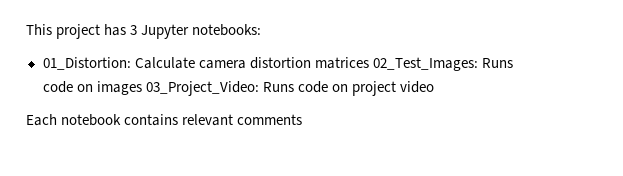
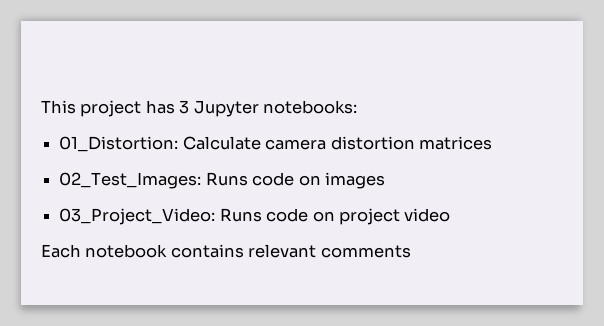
- 01_Distortion: Calculate camera distortion matrices 02_Test_Images: Runs code on images 03_Project_Video: Runs code on project video
+ 01_Distortion: Calculate camera distortion matrices
+ 02_Test_Images: Runs code on images
+ 03_Project_Video: Runs code on project video

